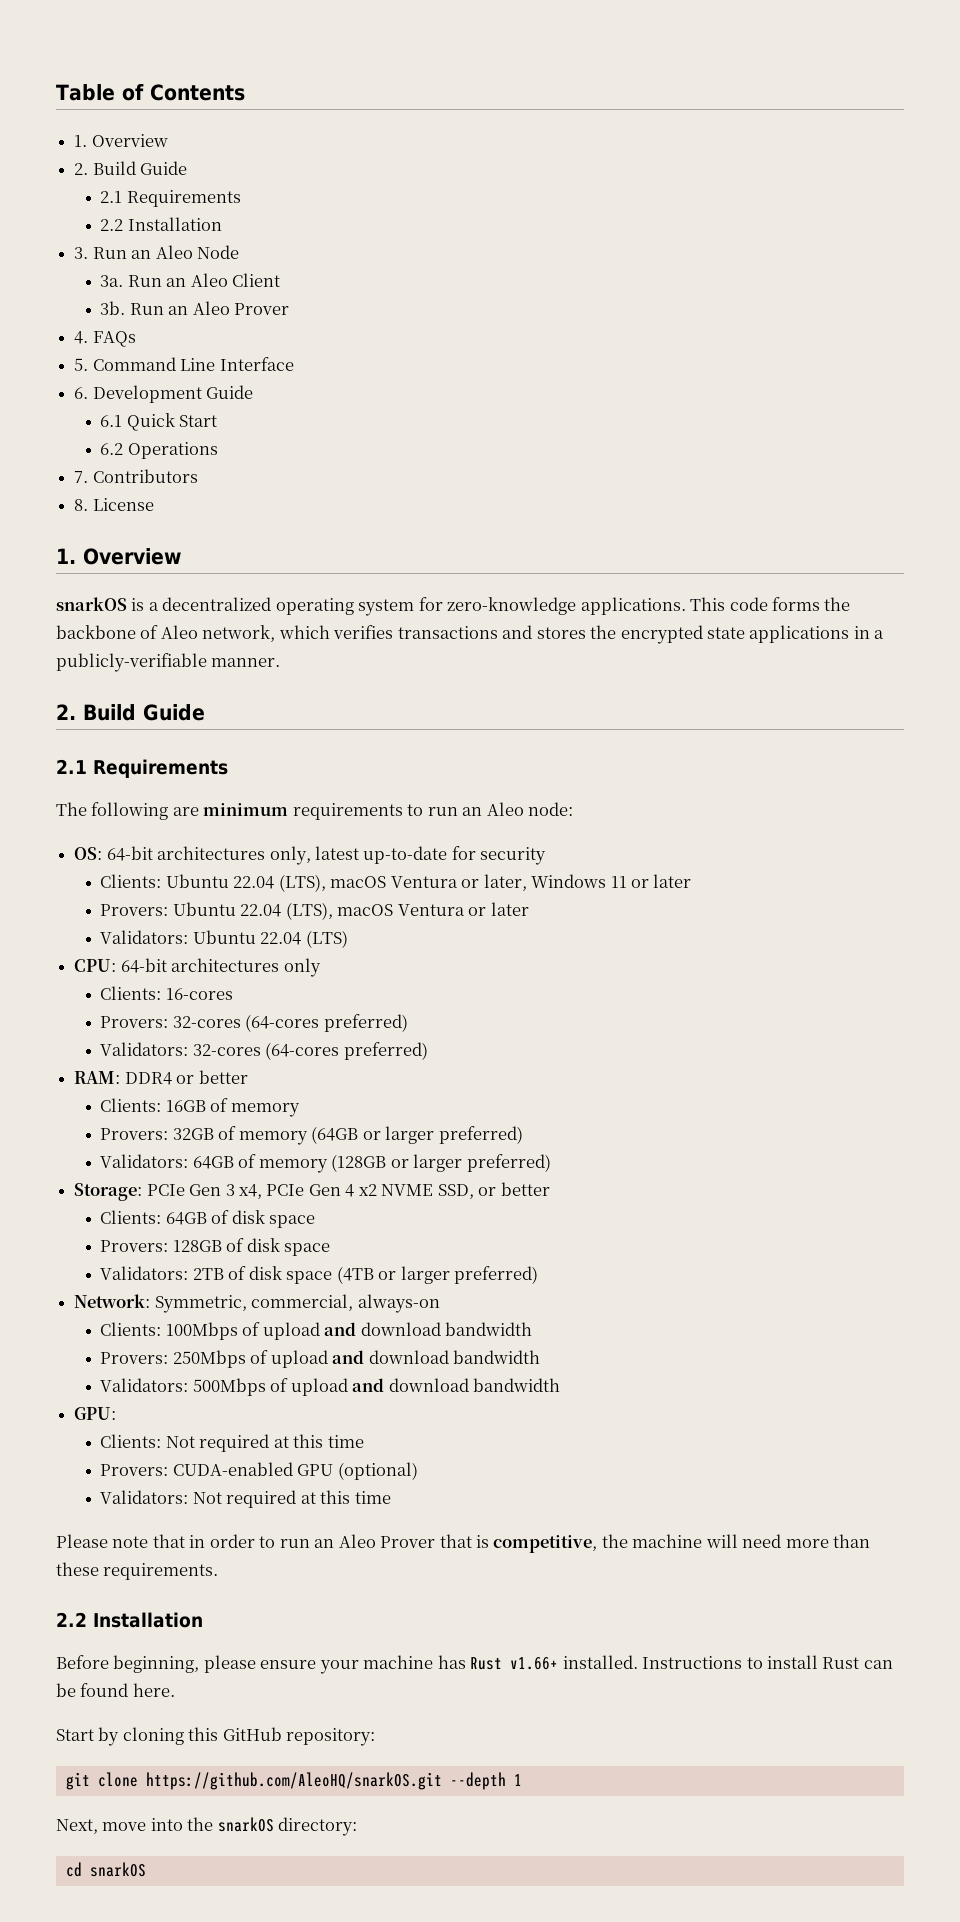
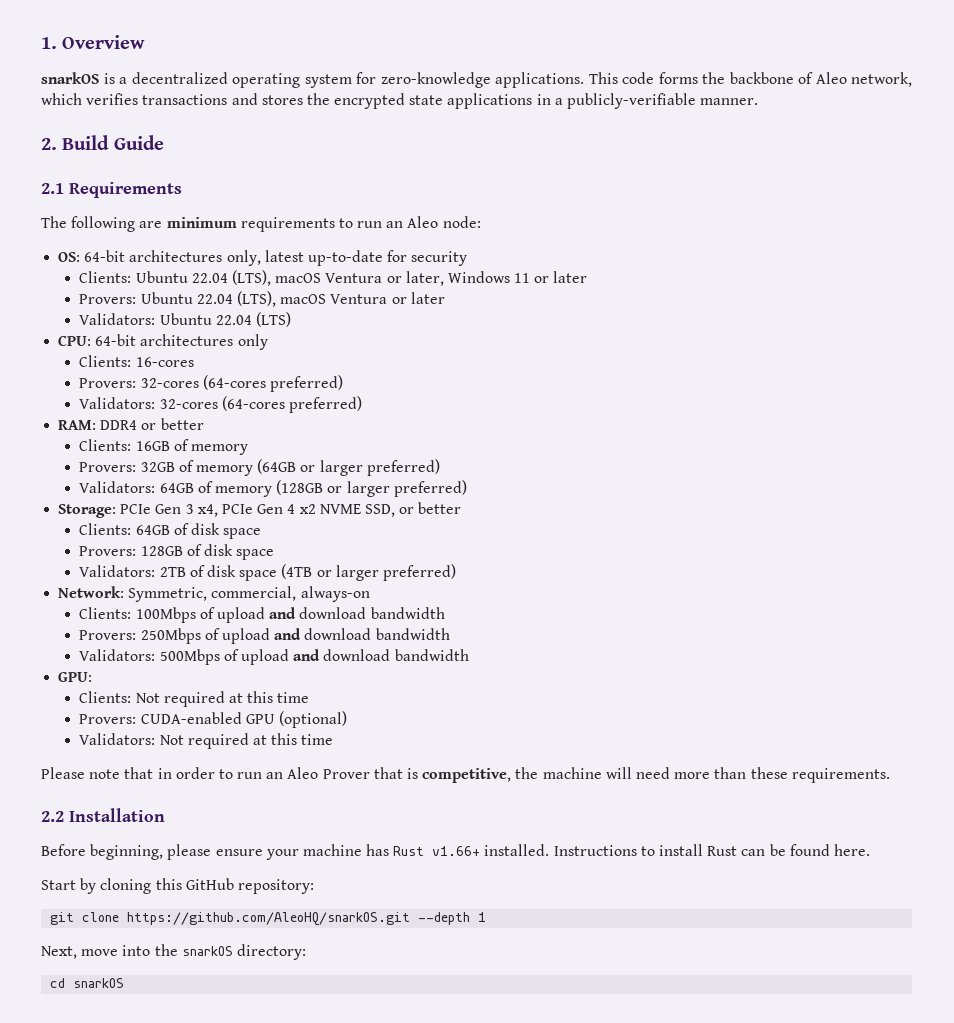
- Table of Contents
- 1. Overview
- 2. Build Guide
- 2.1 Requirements
- 2.2 Installation
- 3. Run an Aleo Node
- 3a. Run an Aleo Client
- 3b. Run an Aleo Prover
- 4. FAQs
- 5. Command Line Interface
- 6. Development Guide
- 6.1 Quick Start
- 6.2 Operations
- 7. Contributors
- 8. License

